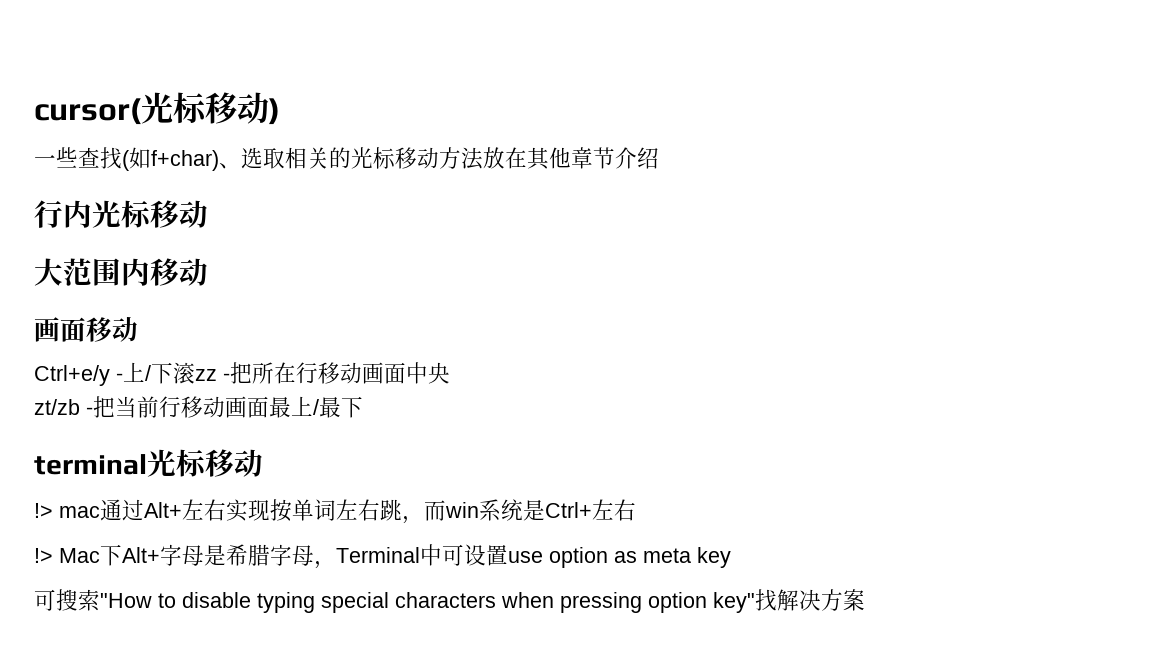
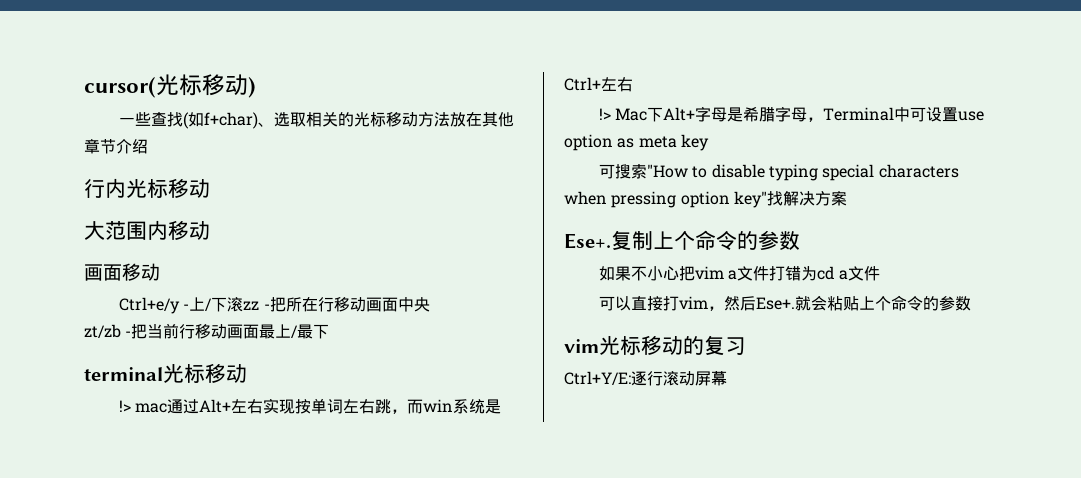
+ Ese+.复制上个命令的参数
+ 如果不小心把vim a文件打错为cd a文件
+ 可以直接打vim，然后Ese+.就会粘贴上个命令的参数
+ vim光标移动的复习
+ Ctrl+Y/E:逐行滚动屏幕

